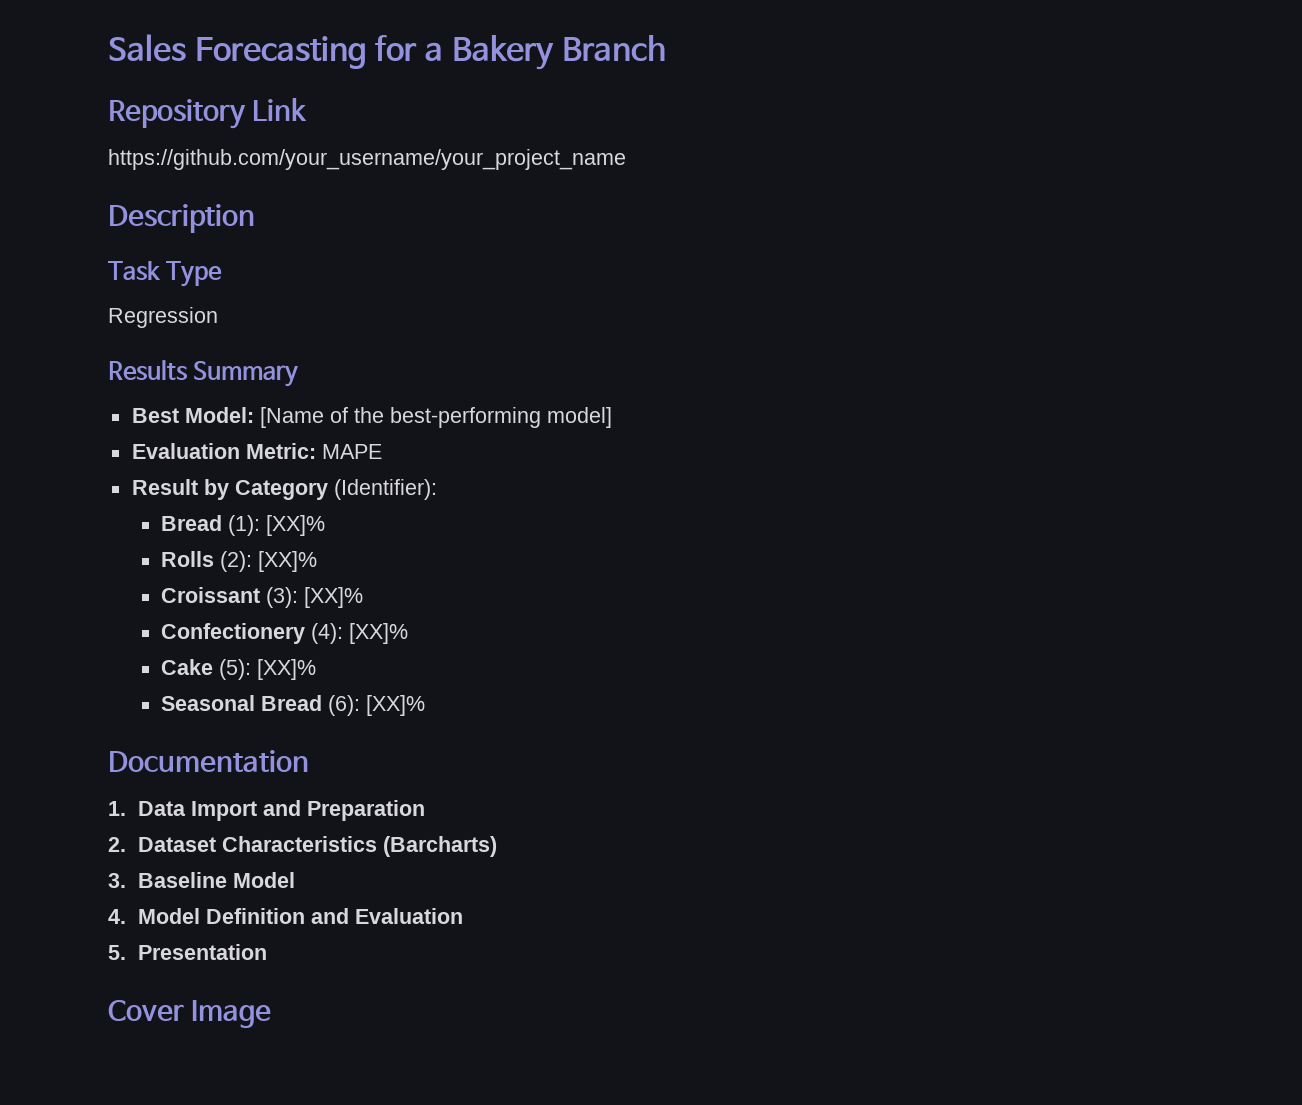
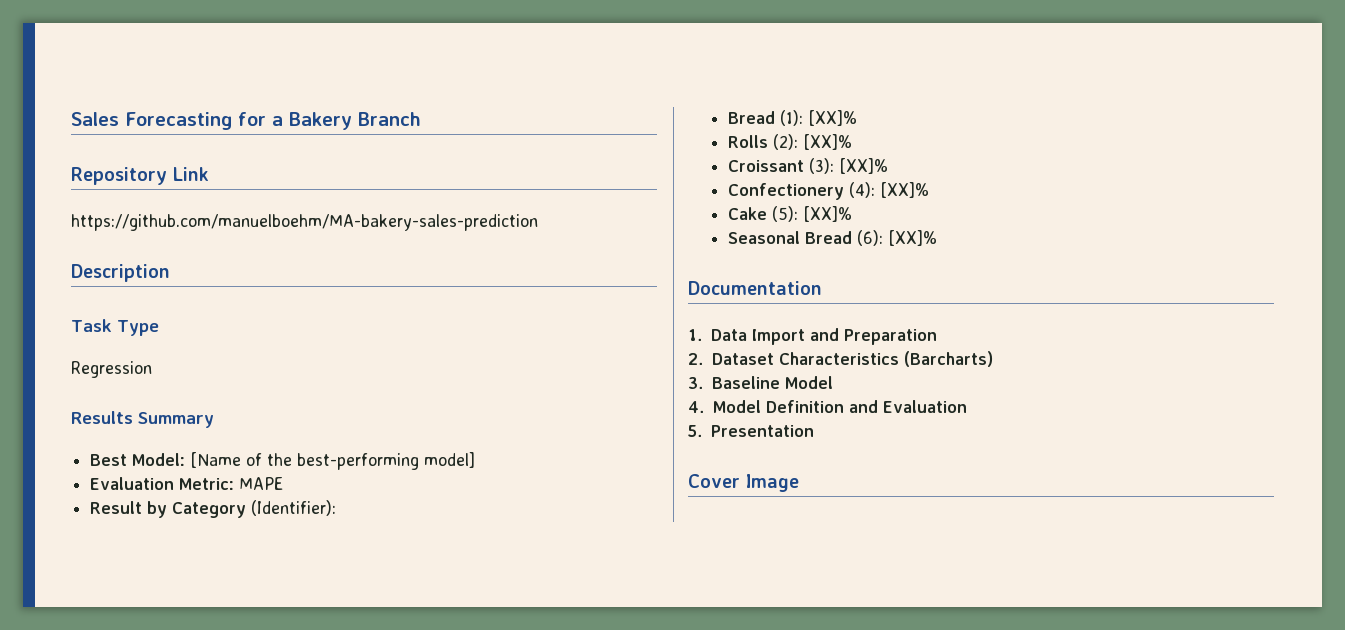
- https://github.com/your_username/your_project_name
+ https://github.com/manuelboehm/MA-bakery-sales-prediction

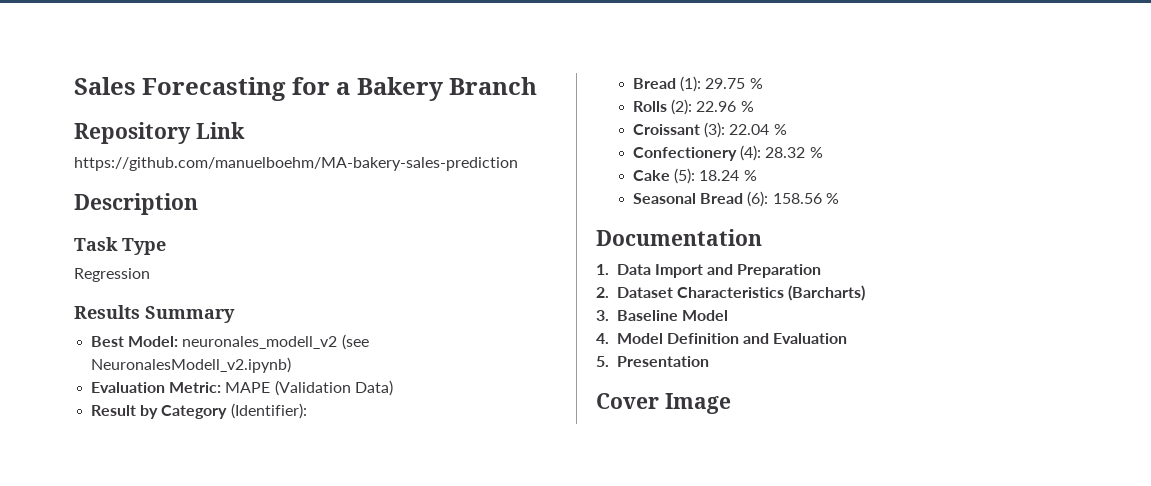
- Best Model: [Name of the best-performing model]
+ Best Model: neuronales_modell_v2 (see NeuronalesModell_v2.ipynb)
- Evaluation Metric: MAPE
+ Evaluation Metric: MAPE (Validation Data)
- Bread (1): [XX]%
+ Bread (1): 29.75 %
- Rolls (2): [XX]%
+ Rolls (2): 22.96 %
- Croissant (3): [XX]%
+ Croissant (3): 22.04 %
- Confectionery (4): [XX]%
+ Confectionery (4): 28.32 %
- Cake (5): [XX]%
+ Cake (5): 18.24 %
- Seasonal Bread (6): [XX]%
+ Seasonal Bread (6): 158.56 %

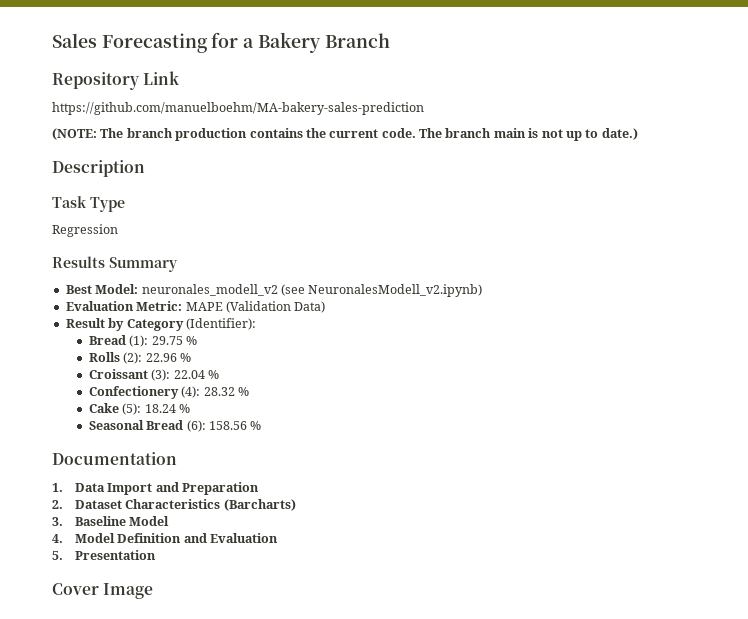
+ (NOTE: The branch production contains the current code. The branch main is not up to date.)

